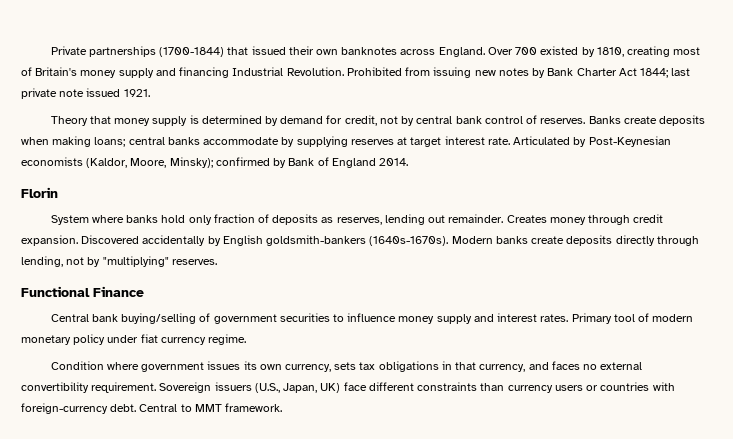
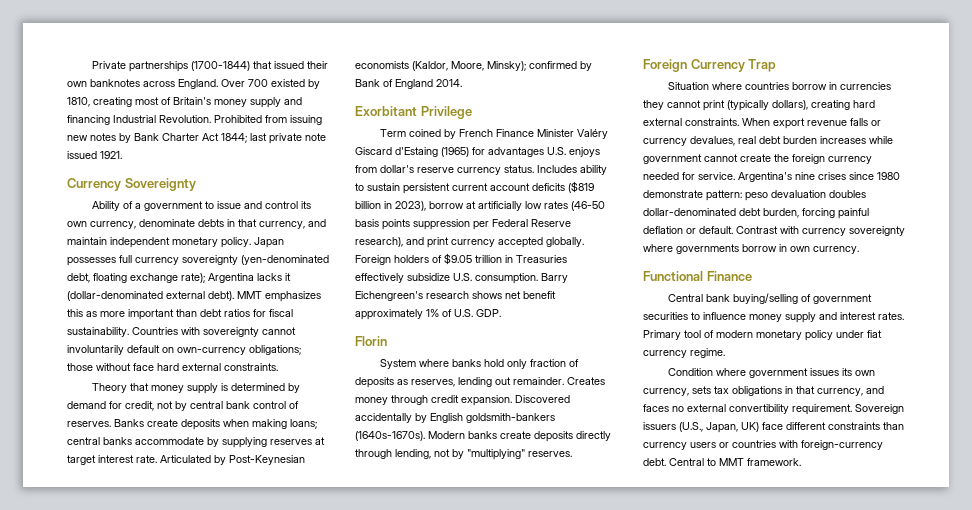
+ Currency Sovereignty
+ Ability of a government to issue and control its own currency, denominate debts in that currency, and maintain independent monetary policy. Japan possesses full currency sovereignty (yen-denominated debt, floating exchange rate); Argentina lacks it (dollar-denominated external debt). MMT emphasizes this as more important than debt ratios for fiscal sustainability. Countries with sovereignty cannot involuntarily default on own-currency obligations; those without face hard external constraints.
+ Exorbitant Privilege
+ Term coined by French Finance Minister Valéry Giscard d'Estaing (1965) for advantages U.S. enjoys from dollar's reserve currency status. Includes ability to sustain persistent current account deficits ($819 billion in 2023), borrow at artificially low rates (46-50 basis points suppression per Federal Reserve research), and print currency accepted globally. Foreign holders of $9.05 trillion in Treasuries effectively subsidize U.S. consumption. Barry Eichengreen's research shows net benefit approximately 1% of U.S. GDP.
+ Foreign Currency Trap
+ Situation where countries borrow in currencies they cannot print (typically dollars), creating hard external constraints. When export revenue falls or currency devalues, real debt burden increases while government cannot create the foreign currency needed for service. Argentina's nine crises since 1980 demonstrate pattern: peso devaluation doubles dollar-denominated debt burden, forcing painful deflation or default. Contrast with currency sovereignty where governments borrow in own currency.

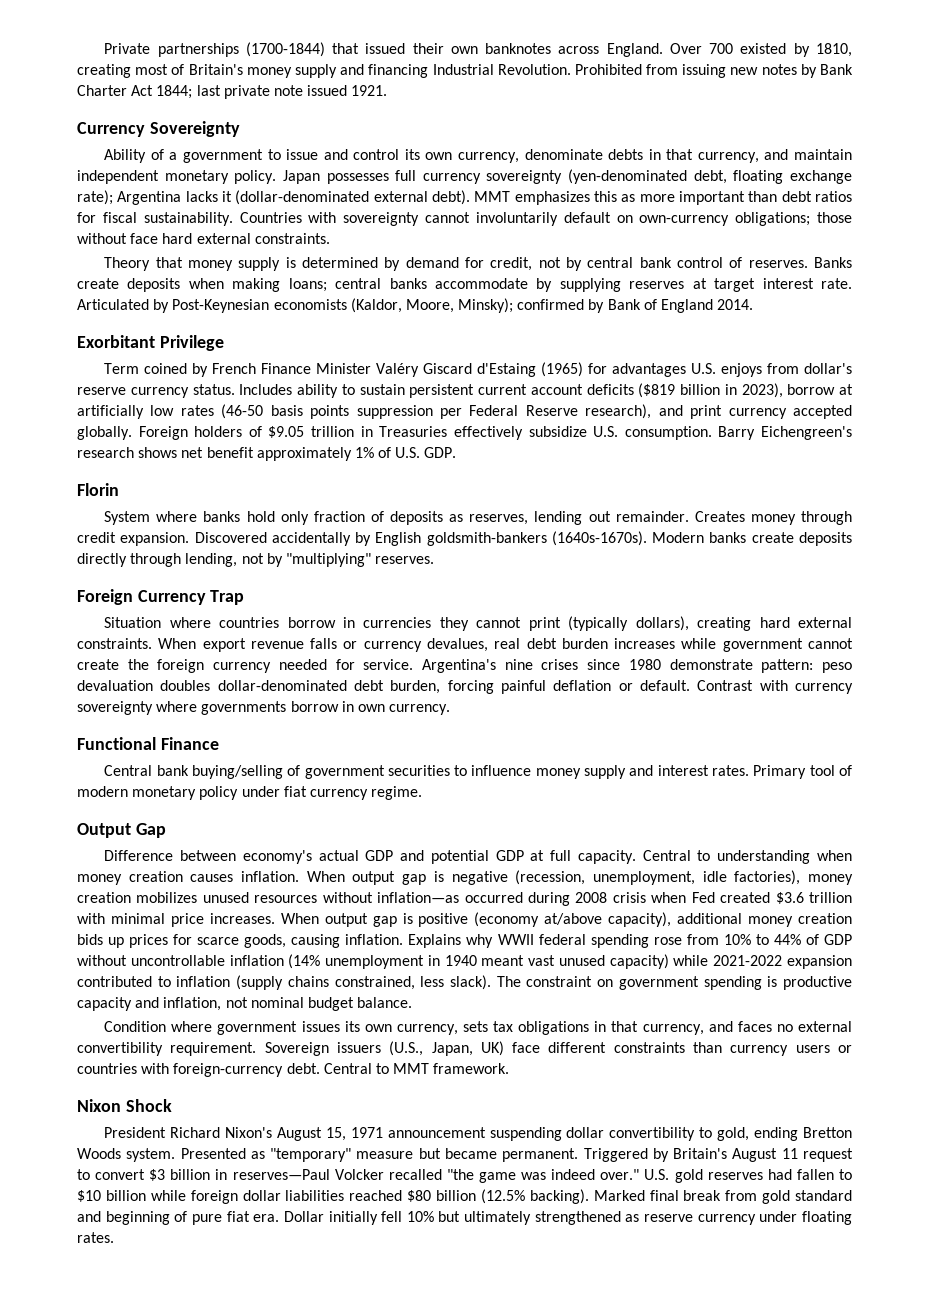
+ Output Gap
+ Difference between economy's actual GDP and potential GDP at full capacity. Central to understanding when money creation causes inflation. When output gap is negative (recession, unemployment, idle factories), money creation mobilizes unused resources without inflation—as occurred during 2008 crisis when Fed created $3.6 trillion with minimal price increases. When output gap is positive (economy at/above capacity), additional money creation bids up prices for scarce goods, causing inflation. Explains why WWII federal spending rose from 10% to 44% of GDP without uncontrollable inflation (14% unemployment in 1940 meant vast unused capacity) while 2021-2022 expansion contributed to inflation (supply chains constrained, less slack). The constraint on government spending is productive capacity and inflation, not nominal budget balance.
+ Nixon Shock
+ President Richard Nixon's August 15, 1971 announcement suspending dollar convertibility to gold, ending Bretton Woods system. Presented as "temporary" measure but became permanent. Triggered by Britain's August 11 request to convert $3 billion in reserves—Paul Volcker recalled "the game was indeed over." U.S. gold reserves had fallen to $10 billion while foreign dollar liabilities reached $80 billion (12.5% backing). Marked final break from gold standard and beginning of pure fiat era. Dollar initially fell 10% but ultimately strengthened as reserve currency under floating rates.

